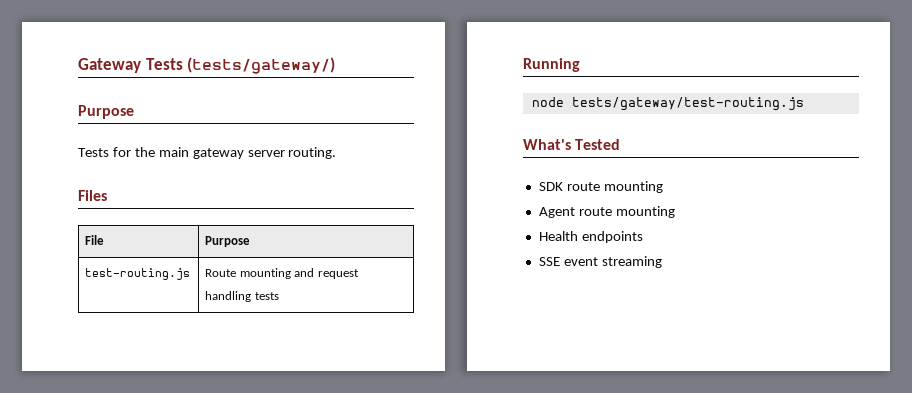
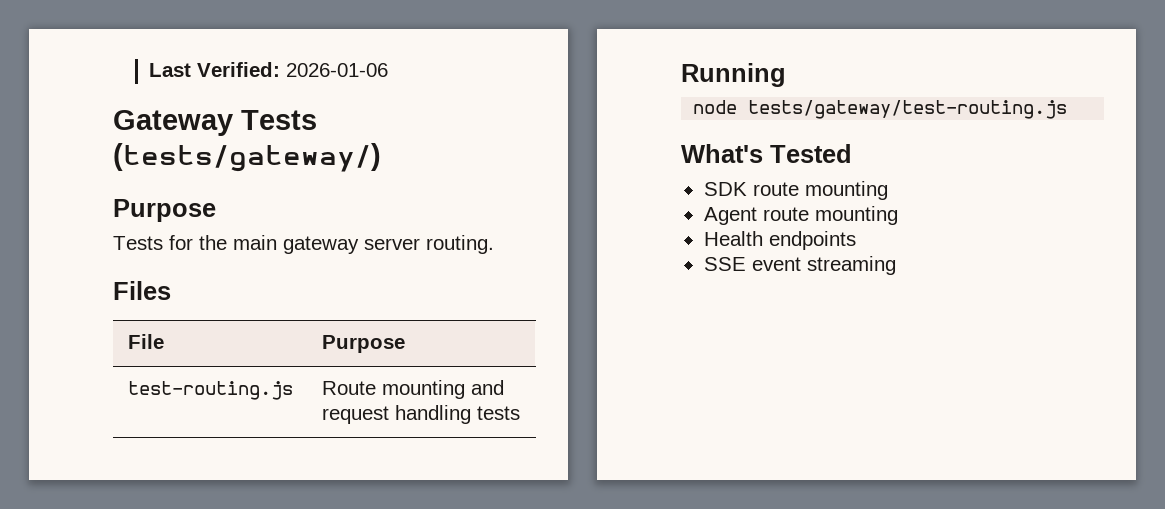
+ Last Verified: 2026-01-06

